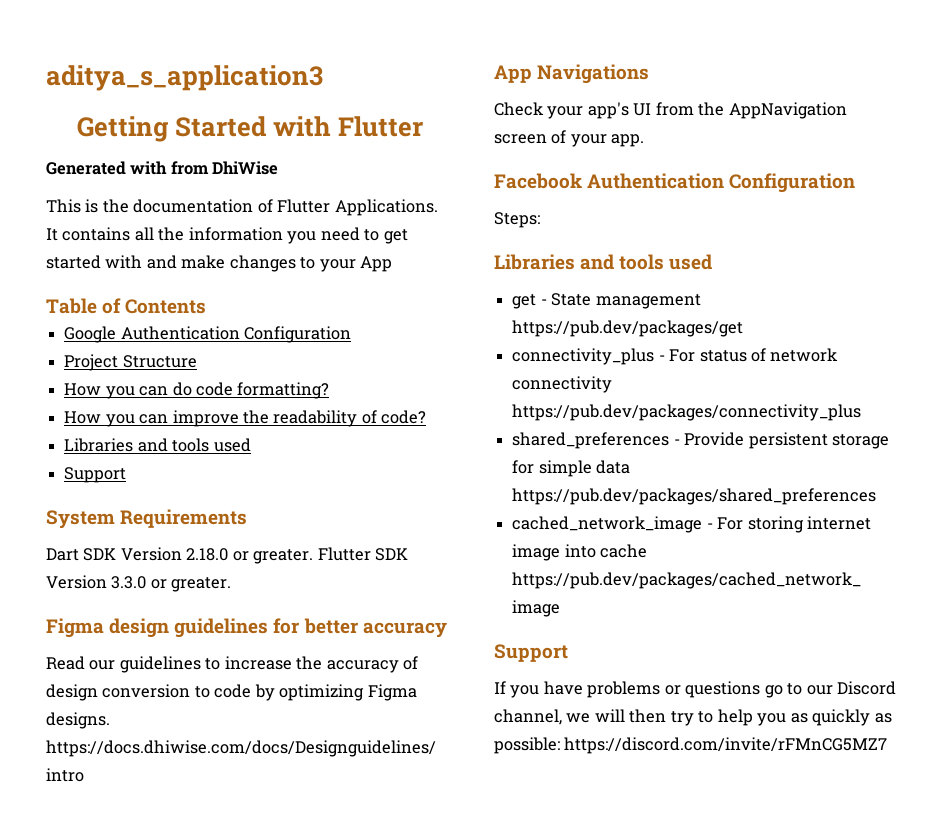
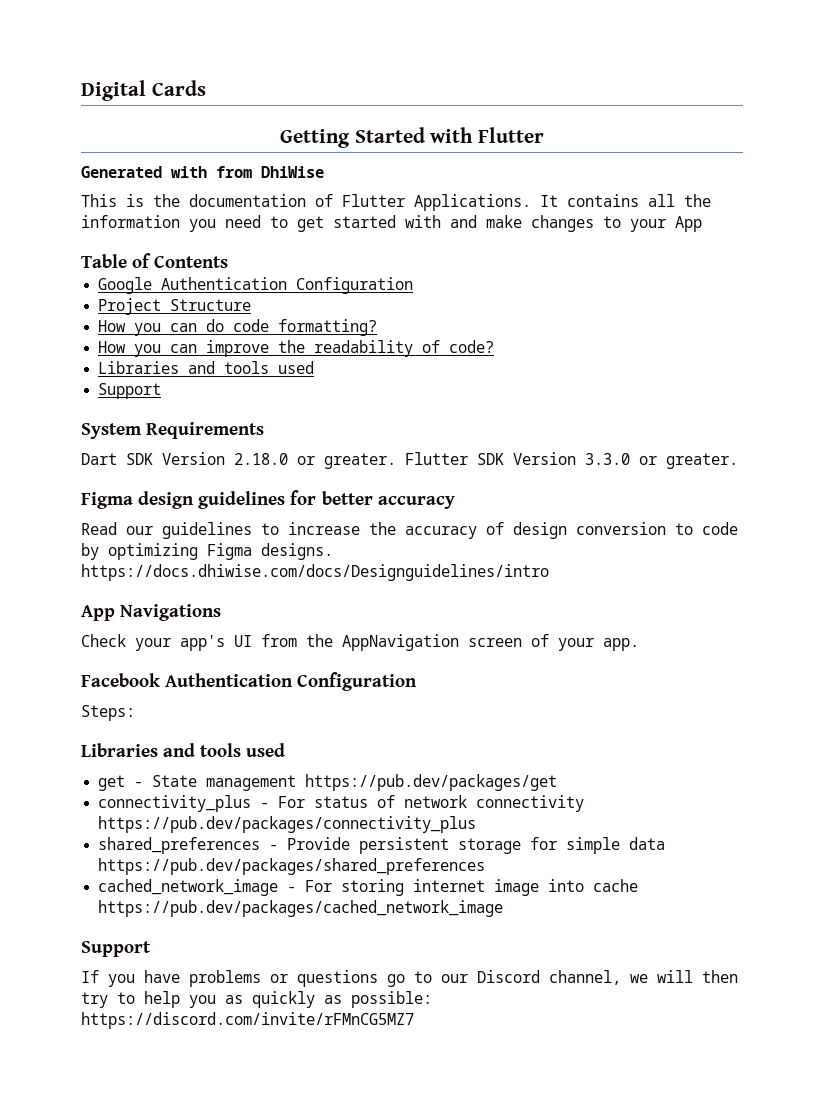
- aditya_s_application3
+ Digital Cards

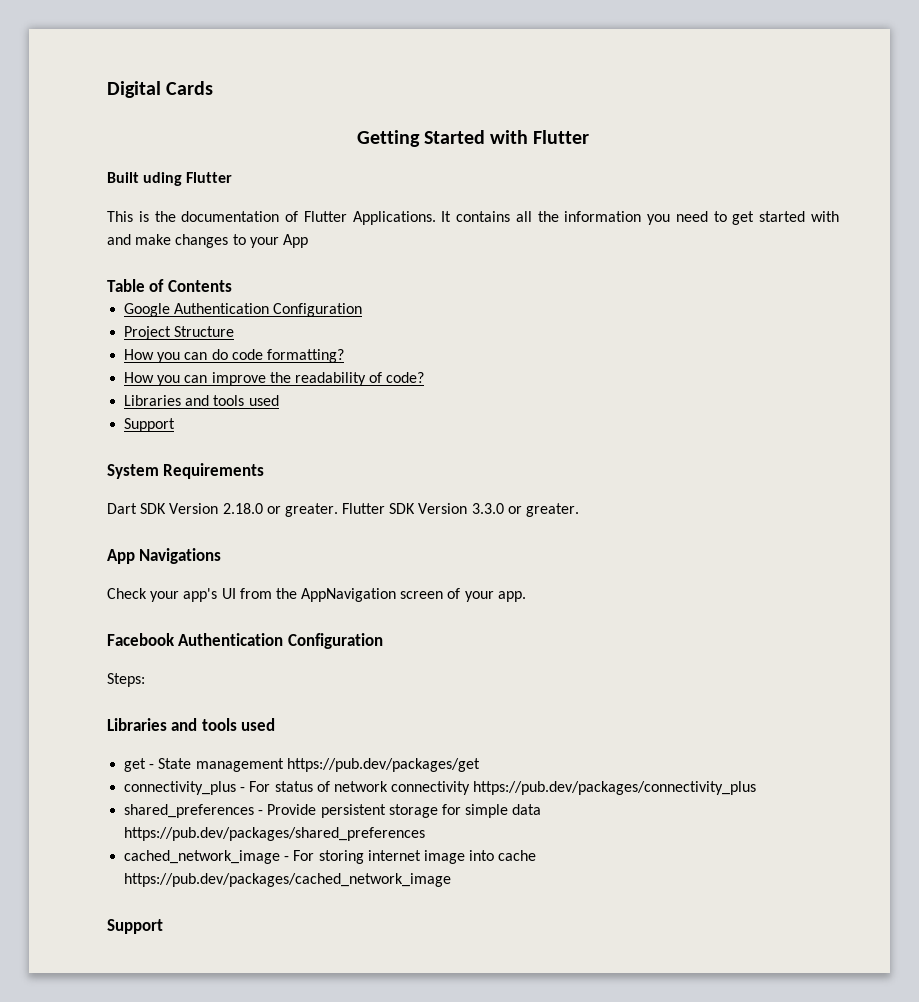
- Generated with from DhiWise
+ Built uding Flutter
- Figma design guidelines for better accuracy
- Read our guidelines to increase the accuracy of design conversion to code by optimizing Figma designs. https://docs.dhiwise.com/docs/Designguidelines/intro
- If you have problems or questions go to our Discord channel, we will then try to help you as quickly as possible: https://discord.com/invite/rFMnCG5MZ7

